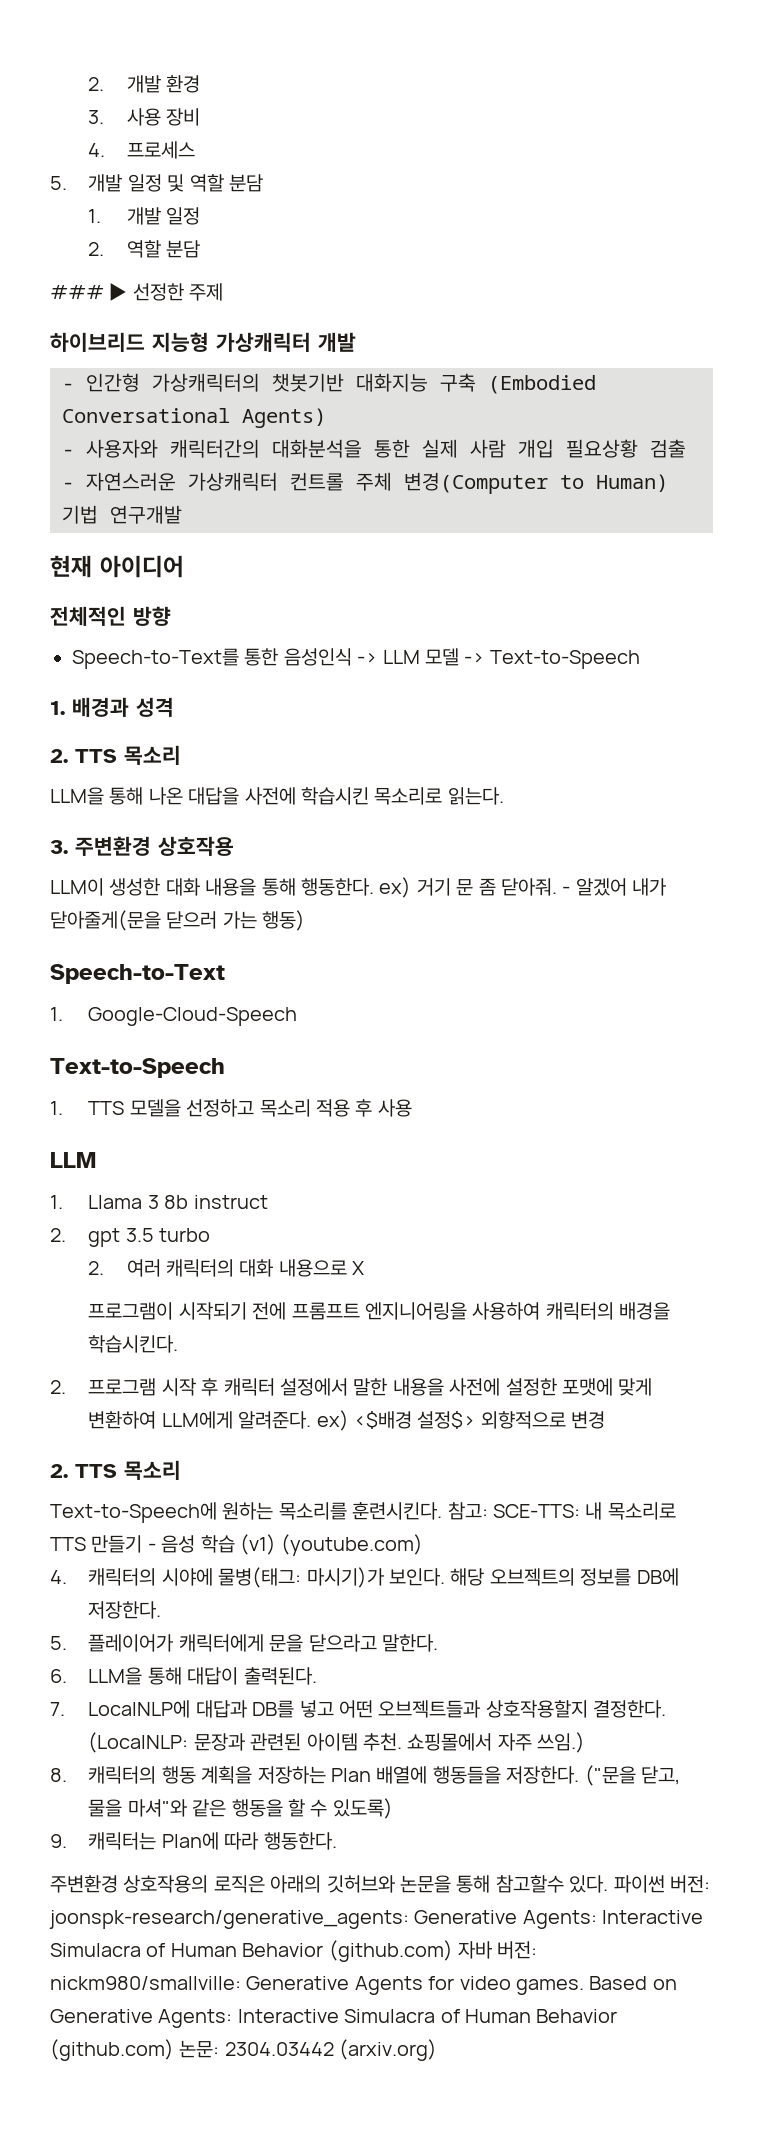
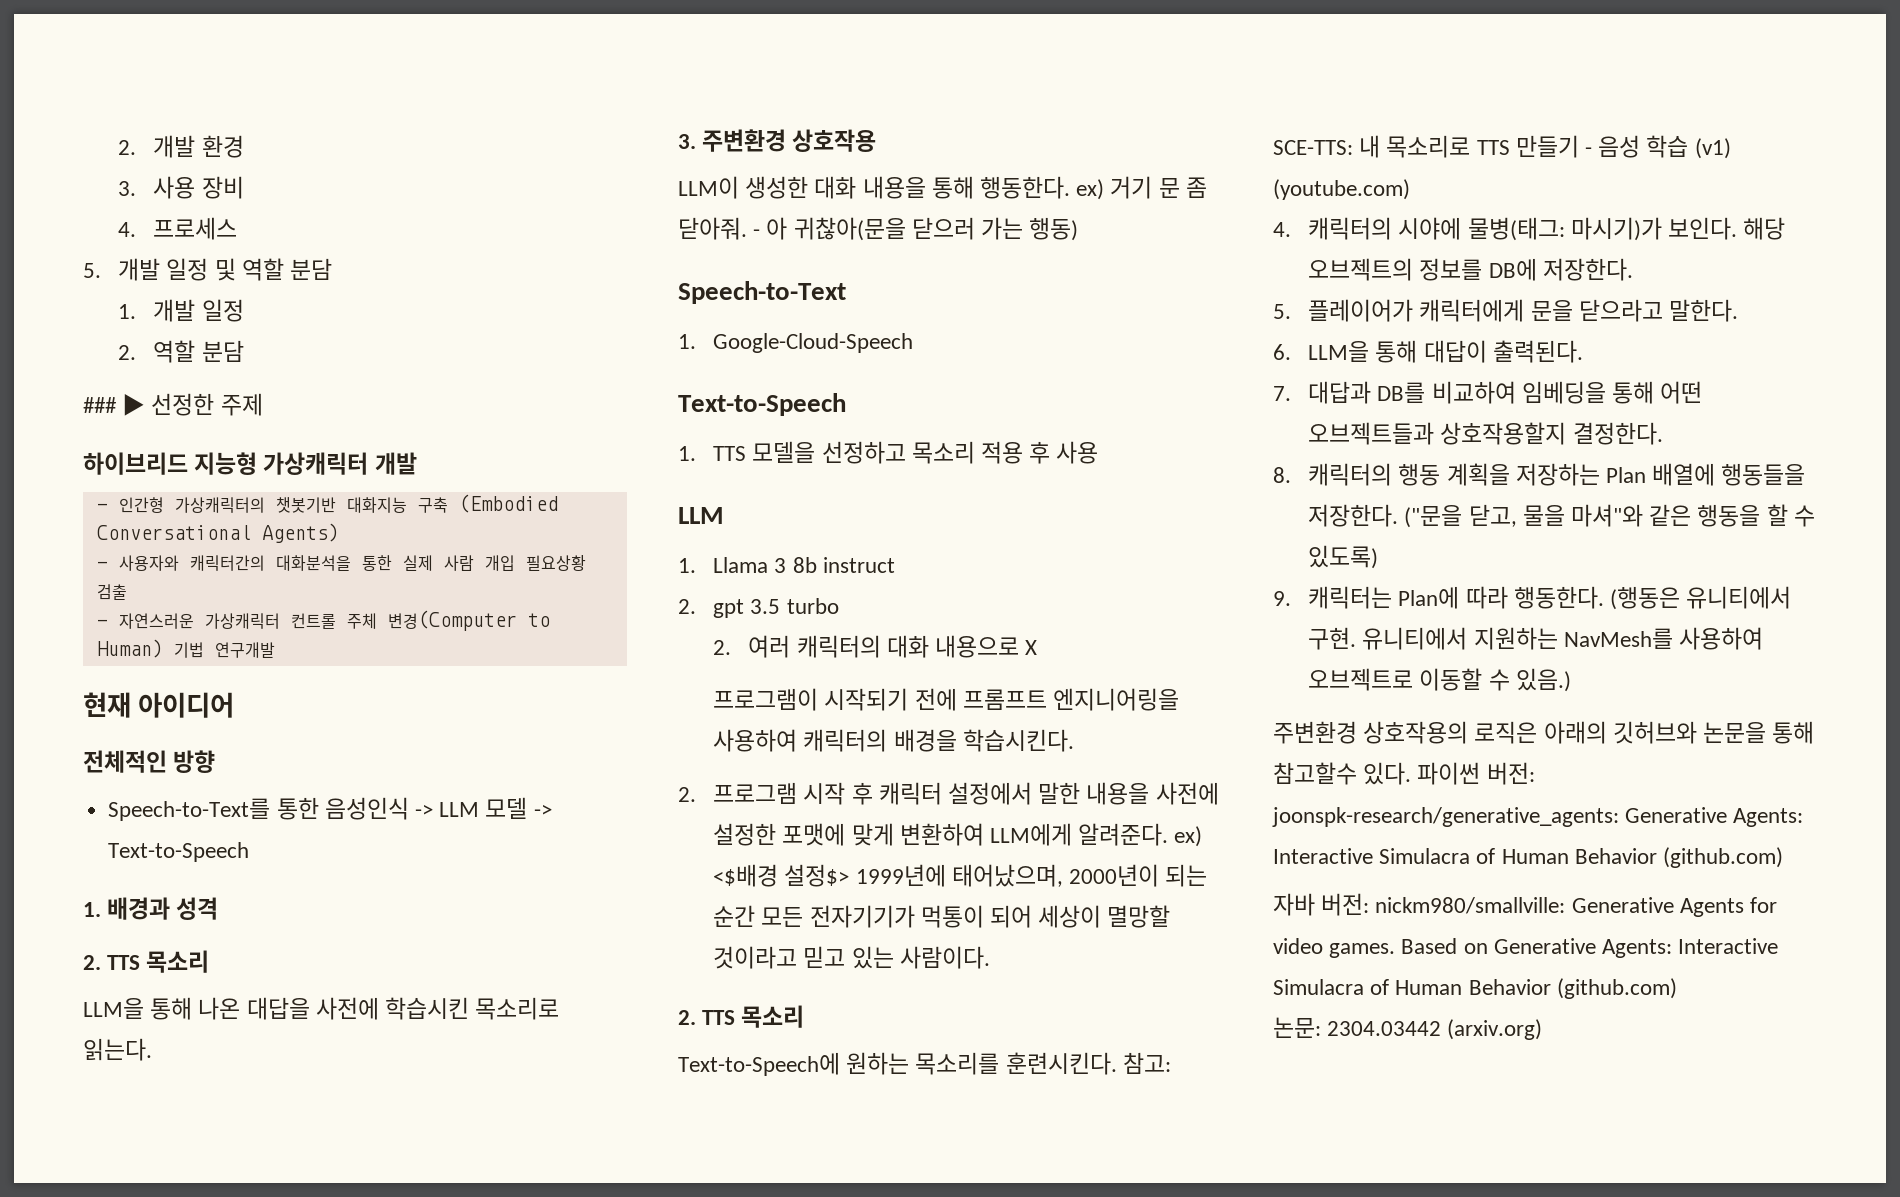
- - 알겠어 내가 닫아줄게(문을 닫으러 가는 행동)
+ - 아 귀찮아(문을 닫으러 가는 행동)
- 2. 프로그램 시작 후 캐릭터 설정에서 말한 내용을 사전에 설정한 포맷에 맞게 변환하여 LLM에게 알려준다. ex) <$배경 설정$> 외향적으로 변경
+ 2. 프로그램 시작 후 캐릭터 설정에서 말한 내용을 사전에 설정한 포맷에 맞게 변환하여 LLM에게 알려준다. ex) <$배경 설정$> 1999년에 태어났으며, 2000년이 되는 순간 모든 전자기기가 먹통이 되어 세상이 멸망할 것이라고 믿고 있는 사람이다.
- 7. LocalNLP에 대답과 DB를 넣고 어떤 오브젝트들과 상호작용할지 결정한다. (LocalNLP: 문장과 관련된 아이템 추천. 쇼핑몰에서 자주 쓰임.)
+ 7. 대답과 DB를 비교하여 임베딩을 통해 어떤 오브젝트들과 상호작용할지 결정한다.
+ (행동은 유니티에서 구현. 유니티에서 지원하는 NavMesh를 사용하여 오브젝트로 이동할 수 있음.)
- 파이썬 버전: joonspk-research/generative_agents: Generative Agents: Interactive Simulacra of Human Behavior (github.com) 자바 버전: nickm980/smallville: Generative Agents for video games.
+ 파이썬 버전: joonspk-research/generative_agents: Generative Agents: Interactive Simulacra of Human Behavior (github.com)
+ 자바 버전: nickm980/smallville: Generative Agents for video games.
- Based on Generative Agents: Interactive Simulacra of Human Behavior (github.com) 논문: 2304.03442 (arxiv.org)
+ Based on Generative Agents: Interactive Simulacra of Human Behavior (github.com)
+ 논문: 2304.03442 (arxiv.org)

